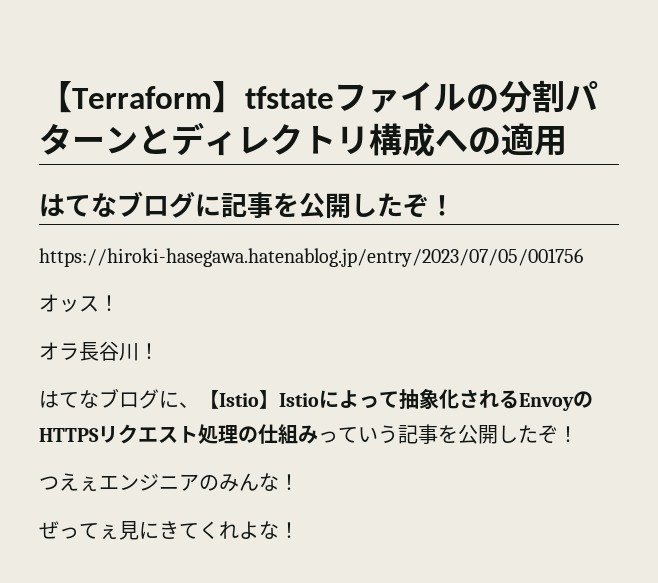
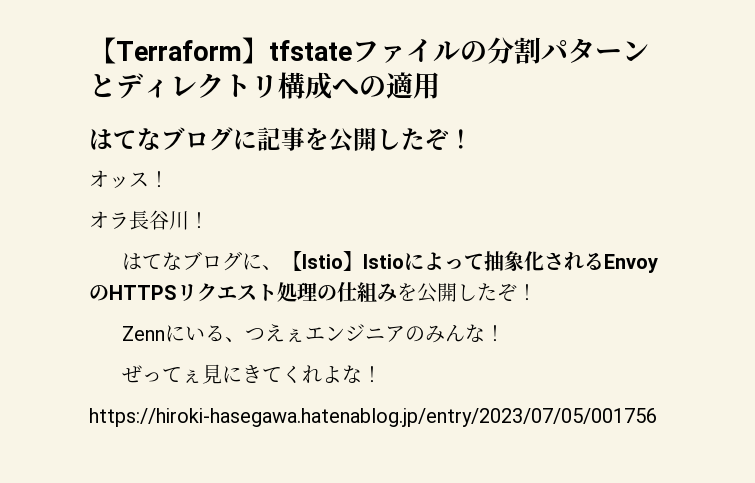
- https://hiroki-hasegawa.hatenablog.jp/entry/2023/07/05/001756
- はてなブログに、【Istio】Istioによって抽象化されるEnvoyのHTTPSリクエスト処理の仕組みっていう記事を公開したぞ！
- つえぇエンジニアのみんな！
+ はてなブログに、【Istio】Istioによって抽象化されるEnvoyのHTTPSリクエスト処理の仕組みを公開したぞ！
+ Zennにいる、つえぇエンジニアのみんな！
+ https://hiroki-hasegawa.hatenablog.jp/entry/2023/07/05/001756

